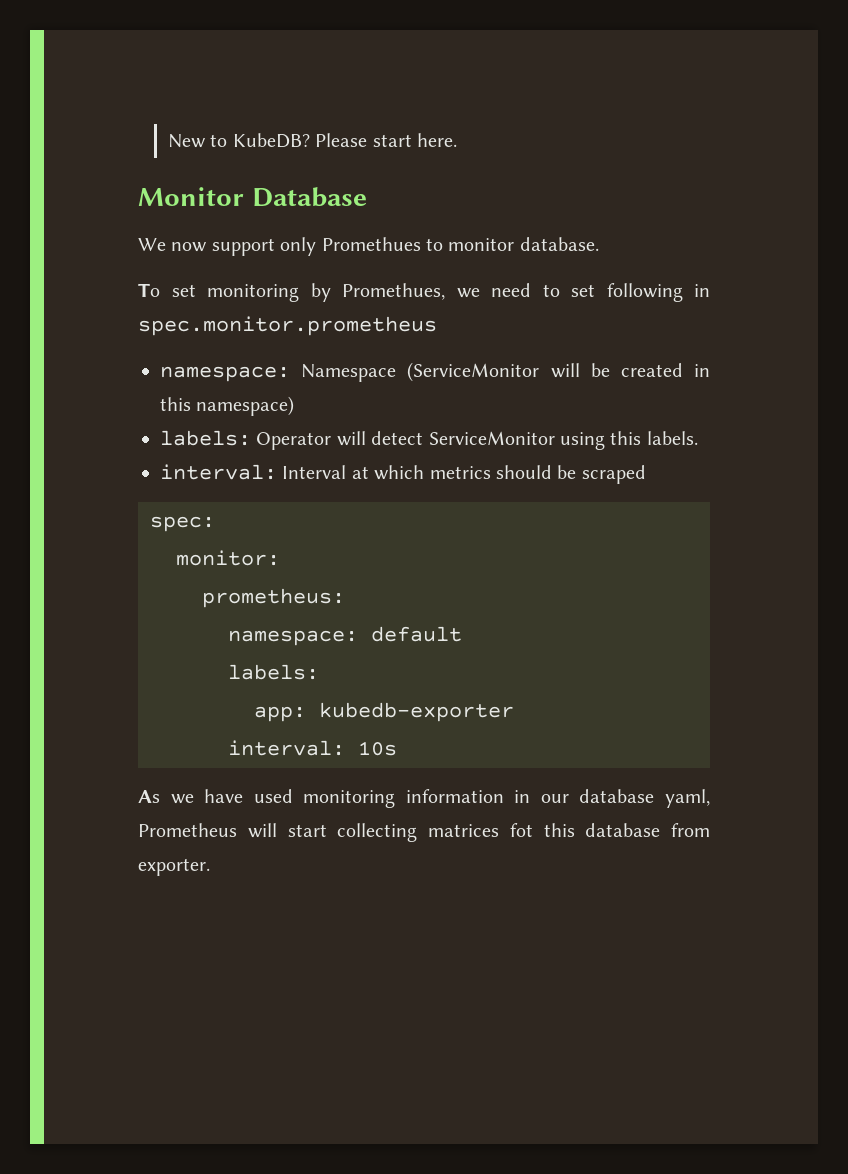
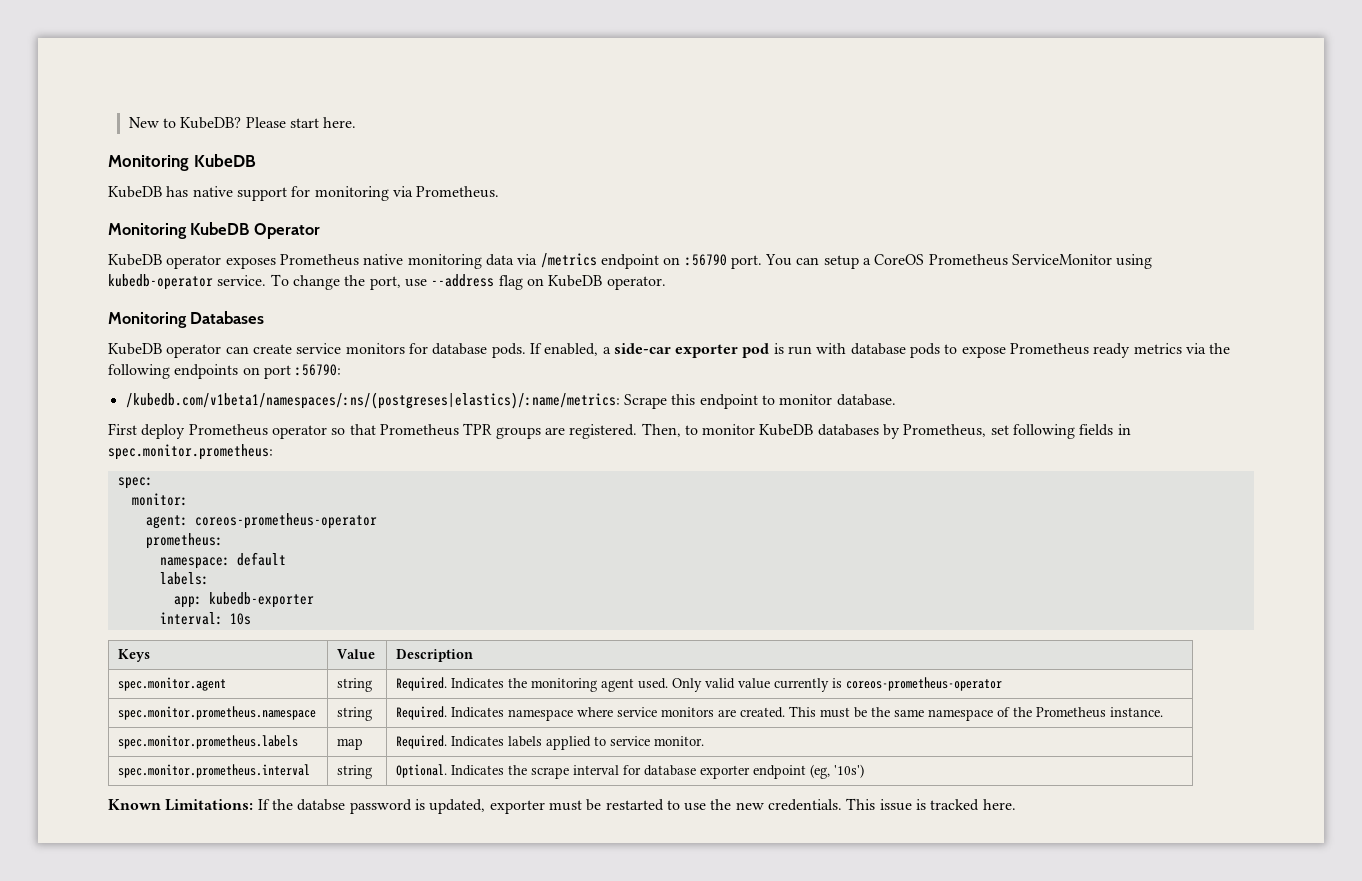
  Please start here.
- Monitor Database
- We now support only Promethues to monitor database.
- To set monitoring by Promethues, we need to set following in spec.monitor.prometheus
- namespace: Namespace (ServiceMonitor will be created in this namespace)
- labels: Operator will detect ServiceMonitor using this labels.
- interval: Interval at which metrics should be scraped
+ Monitoring KubeDB
+ KubeDB has native support for monitoring via Prometheus.
+ Monitoring KubeDB Operator
+ KubeDB operator exposes Prometheus native monitoring data via /metrics endpoint on :56790 port. You can setup a CoreOS Prometheus ServiceMonitor using kubedb-operator service. To change the port, use --address flag on KubeDB operator.
+ Monitoring Databases
+ KubeDB operator can create service monitors for database pods. If enabled, a side-car exporter pod is run with database pods to expose Prometheus ready metrics via the following endpoints on port :56790:
+ /kubedb.com/v1beta1/namespaces/:ns/(postgreses|elastics)/:name/metrics: Scrape this endpoint to monitor database.
+ First deploy Prometheus operator so that Prometheus TPR groups are registered. Then, to monitor KubeDB databases by Prometheus, set following fields in spec.monitor.prometheus:
+ agent: coreos-prometheus-operator
- As we have used monitoring information in our database yaml, Prometheus will start collecting matrices fot this database from exporter.
+ Keys | Value | Description
+ spec.monitor.agent | string | Required. Indicates the monitoring agent used. Only valid value currently is coreos-prometheus-operator
+ spec.monitor.prometheus.namespace | string | Required. Indicates namespace where service monitors are created. This must be the same namespace of the Prometheus instance.
+ spec.monitor.prometheus.labels | map | Required. Indicates labels applied to service monitor.
+ spec.monitor.prometheus.interval | string | Optional. Indicates the scrape interval for database exporter endpoint (eg, '10s')
+ Known Limitations: If the databse password is updated, exporter must be restarted to use the new credentials. This issue is tracked here.

